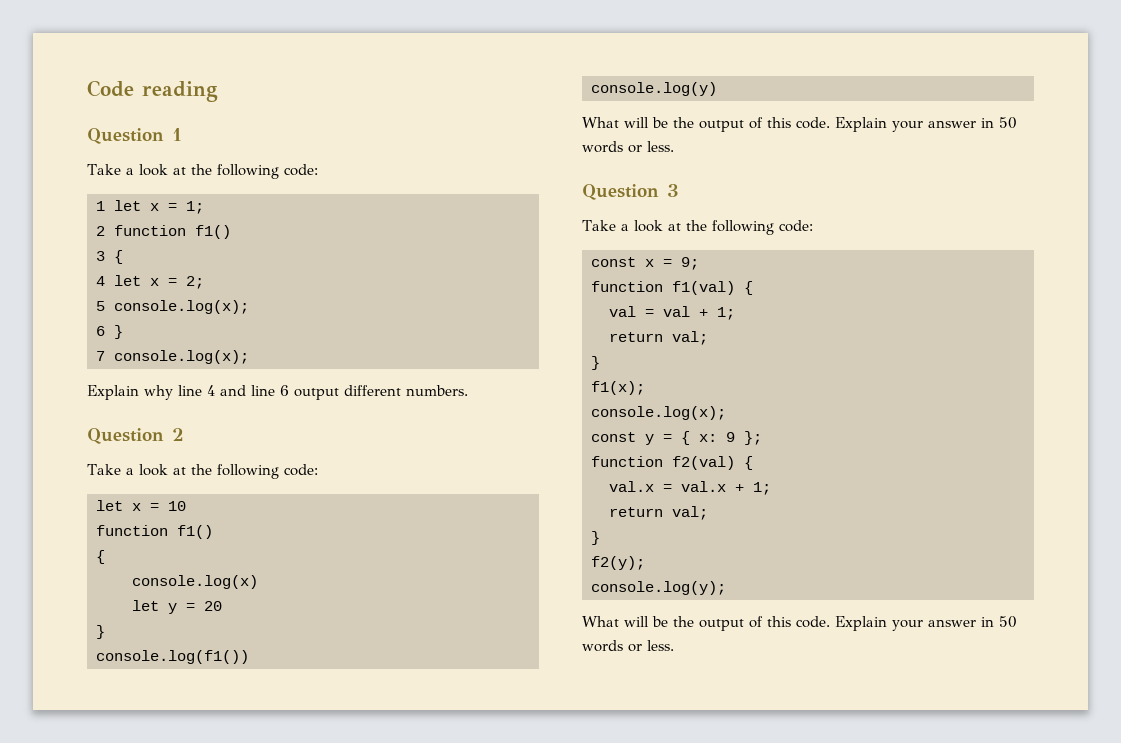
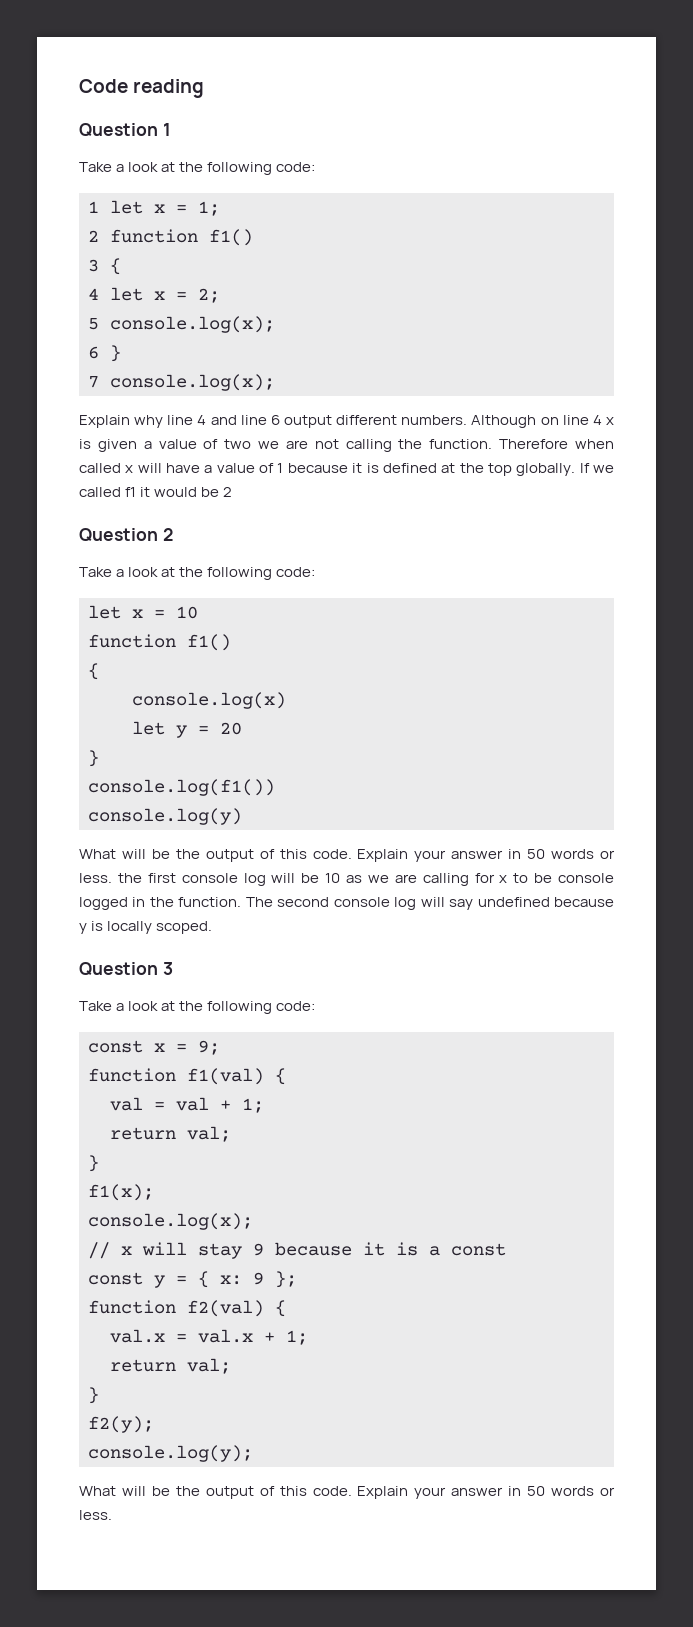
+ Although on line 4 x is given a value of two we are not calling the function. Therefore when called x will have a value of 1 because it is defined at the top globally. If we called f1 it would be 2
  console.log(y)
- What will be the output of this code. Explain your answer in 50 words or less.
+ What will be the output of this code. Explain your answer in 50 words or less. the first console log will be 10 as we are calling for x to be console logged in the function. The second console log will say undefined because y is locally scoped.
+ // x will stay 9 because it is a const

